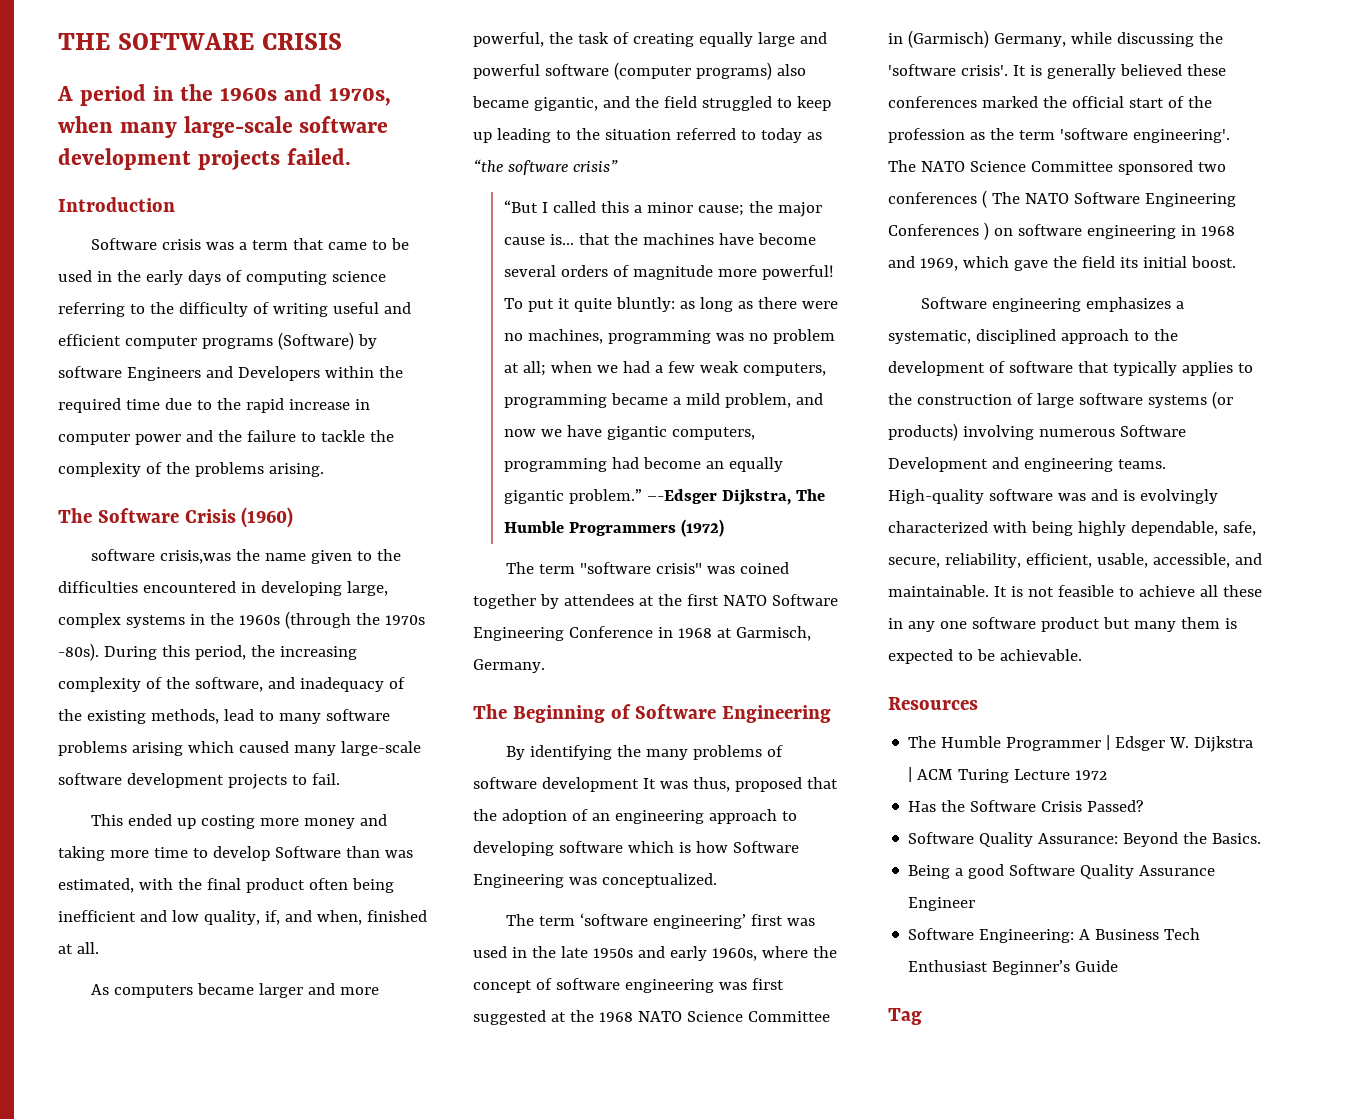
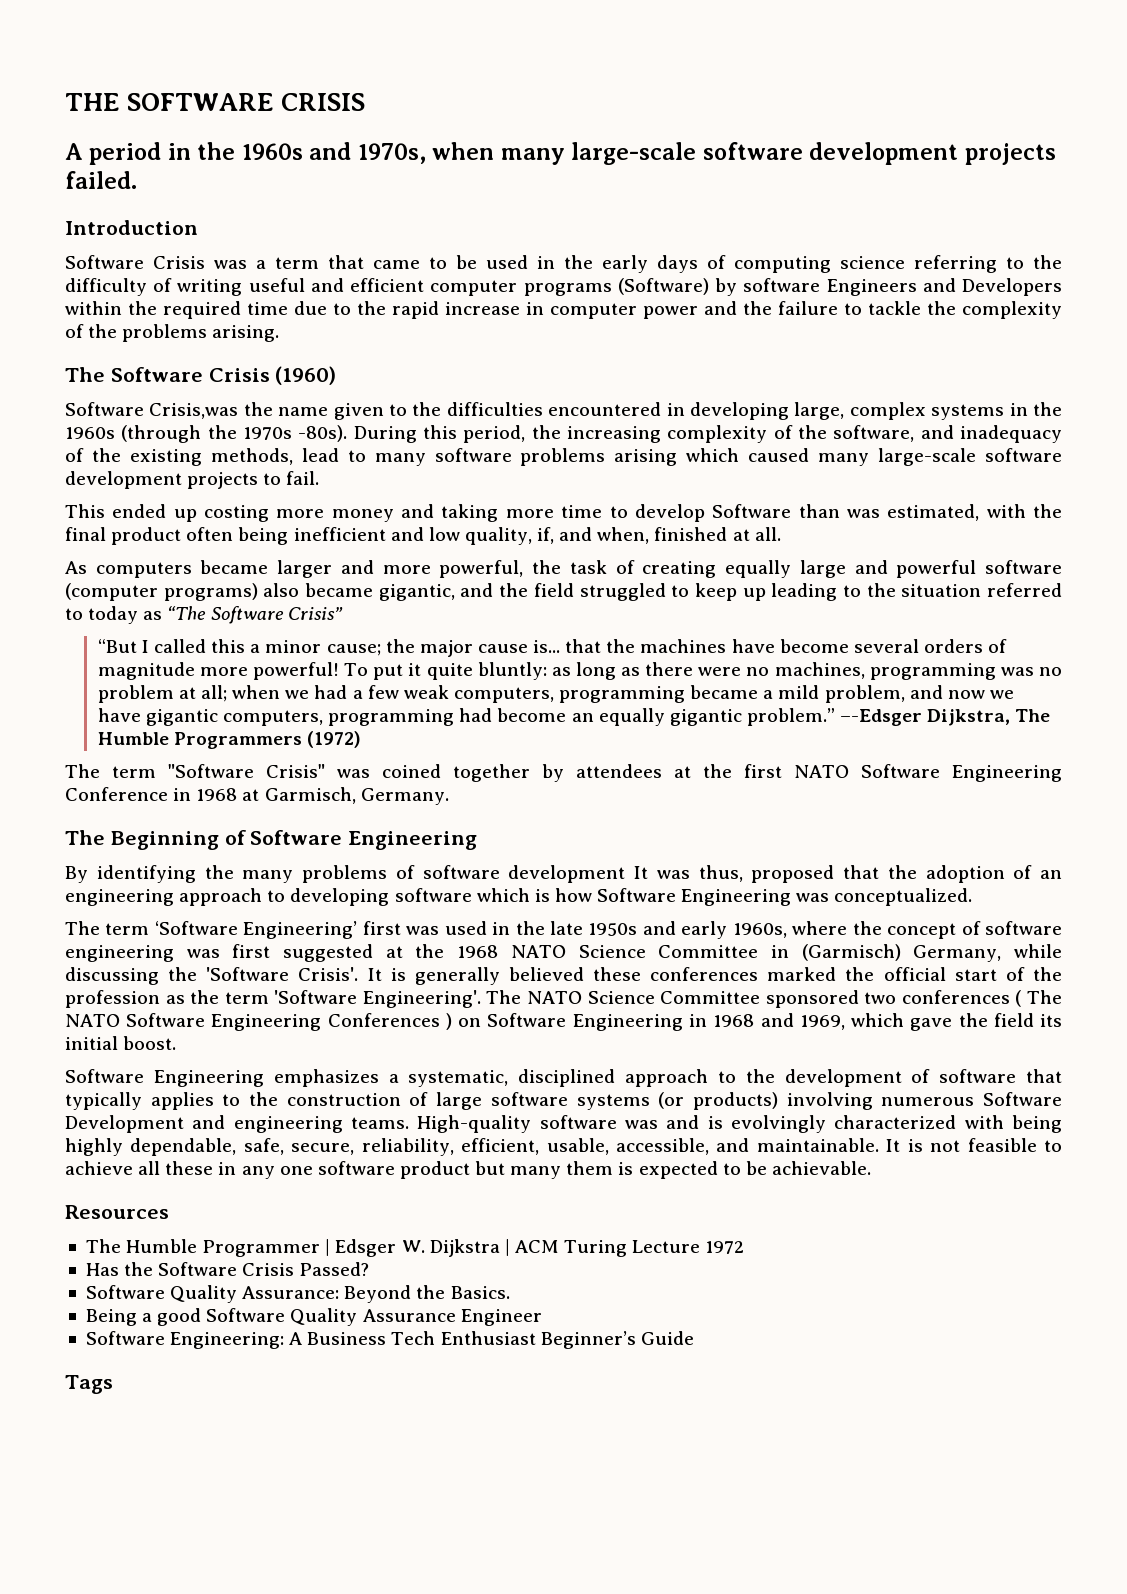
- Software crisis was a term that came to be used in the early days of computing science referring to the difficulty of writing useful and efficient computer programs (Software) by software Engineers and Developers within the required time due to the rapid increase in computer power and the failure to tackle the complexity of the problems arising.
+ Software Crisis was a term that came to be used in the early days of computing science referring to the difficulty of writing useful and efficient computer programs (Software) by software Engineers and Developers within the required time due to the rapid increase in computer power and the failure to tackle the complexity of the problems arising.
- software crisis,was the name given to the difficulties encountered in developing large, complex systems in the 1960s (through the 1970s -80s).
+ Software Crisis,was the name given to the difficulties encountered in developing large, complex systems in the 1960s (through the 1970s -80s).
- As computers became larger and more powerful, the task of creating equally large and powerful software (computer programs) also became gigantic, and the field struggled to keep up leading to the situation referred to today as “the software crisis”
+ As computers became larger and more powerful, the task of creating equally large and powerful software (computer programs) also became gigantic, and the field struggled to keep up leading to the situation referred to today as “The Software Crisis”
- The term "software crisis" was coined together by attendees at the first NATO Software Engineering Conference in 1968 at Garmisch, Germany.
+ The term "Software Crisis" was coined together by attendees at the first NATO Software Engineering Conference in 1968 at Garmisch, Germany.
- The term ‘software engineering’ first was used in the late 1950s and early 1960s, where the concept of software engineering was first suggested at the 1968 NATO Science Committee in (Garmisch) Germany, while discussing the 'software crisis'.
+ The term ‘Software Engineering’ first was used in the late 1950s and early 1960s, where the concept of software engineering was first suggested at the 1968 NATO Science Committee in (Garmisch) Germany, while discussing the 'Software Crisis'.
- It is generally believed these conferences marked the official start of the profession as the term 'software engineering'.
+ It is generally believed these conferences marked the official start of the profession as the term 'Software Engineering'.
- The NATO Science Committee sponsored two conferences ( The NATO Software Engineering Conferences ) on software engineering in 1968 and 1969, which gave the field its initial boost.
+ The NATO Science Committee sponsored two conferences ( The NATO Software Engineering Conferences ) on Software Engineering in 1968 and 1969, which gave the field its initial boost.
- Software engineering emphasizes a systematic, disciplined approach to the development of software that typically applies to the construction of large software systems (or products) involving numerous Software Development and engineering teams.
+ Software Engineering emphasizes a systematic, disciplined approach to the development of software that typically applies to the construction of large software systems (or products) involving numerous Software Development and engineering teams.
- Tag
+ Tags

